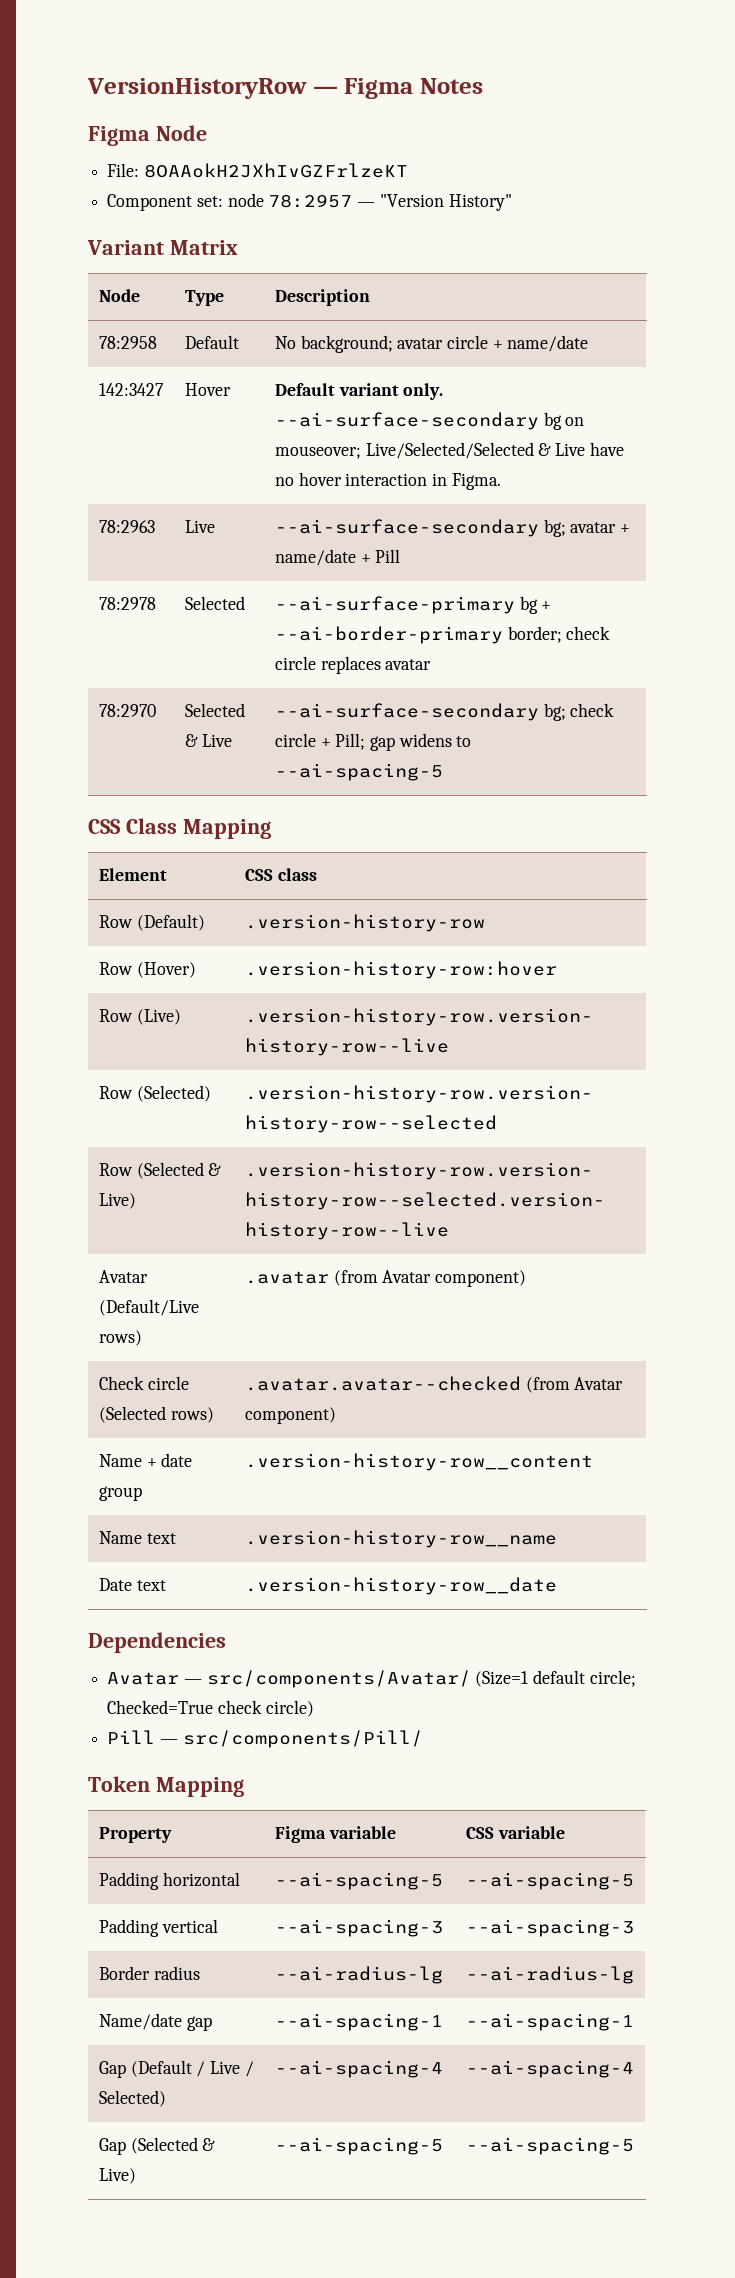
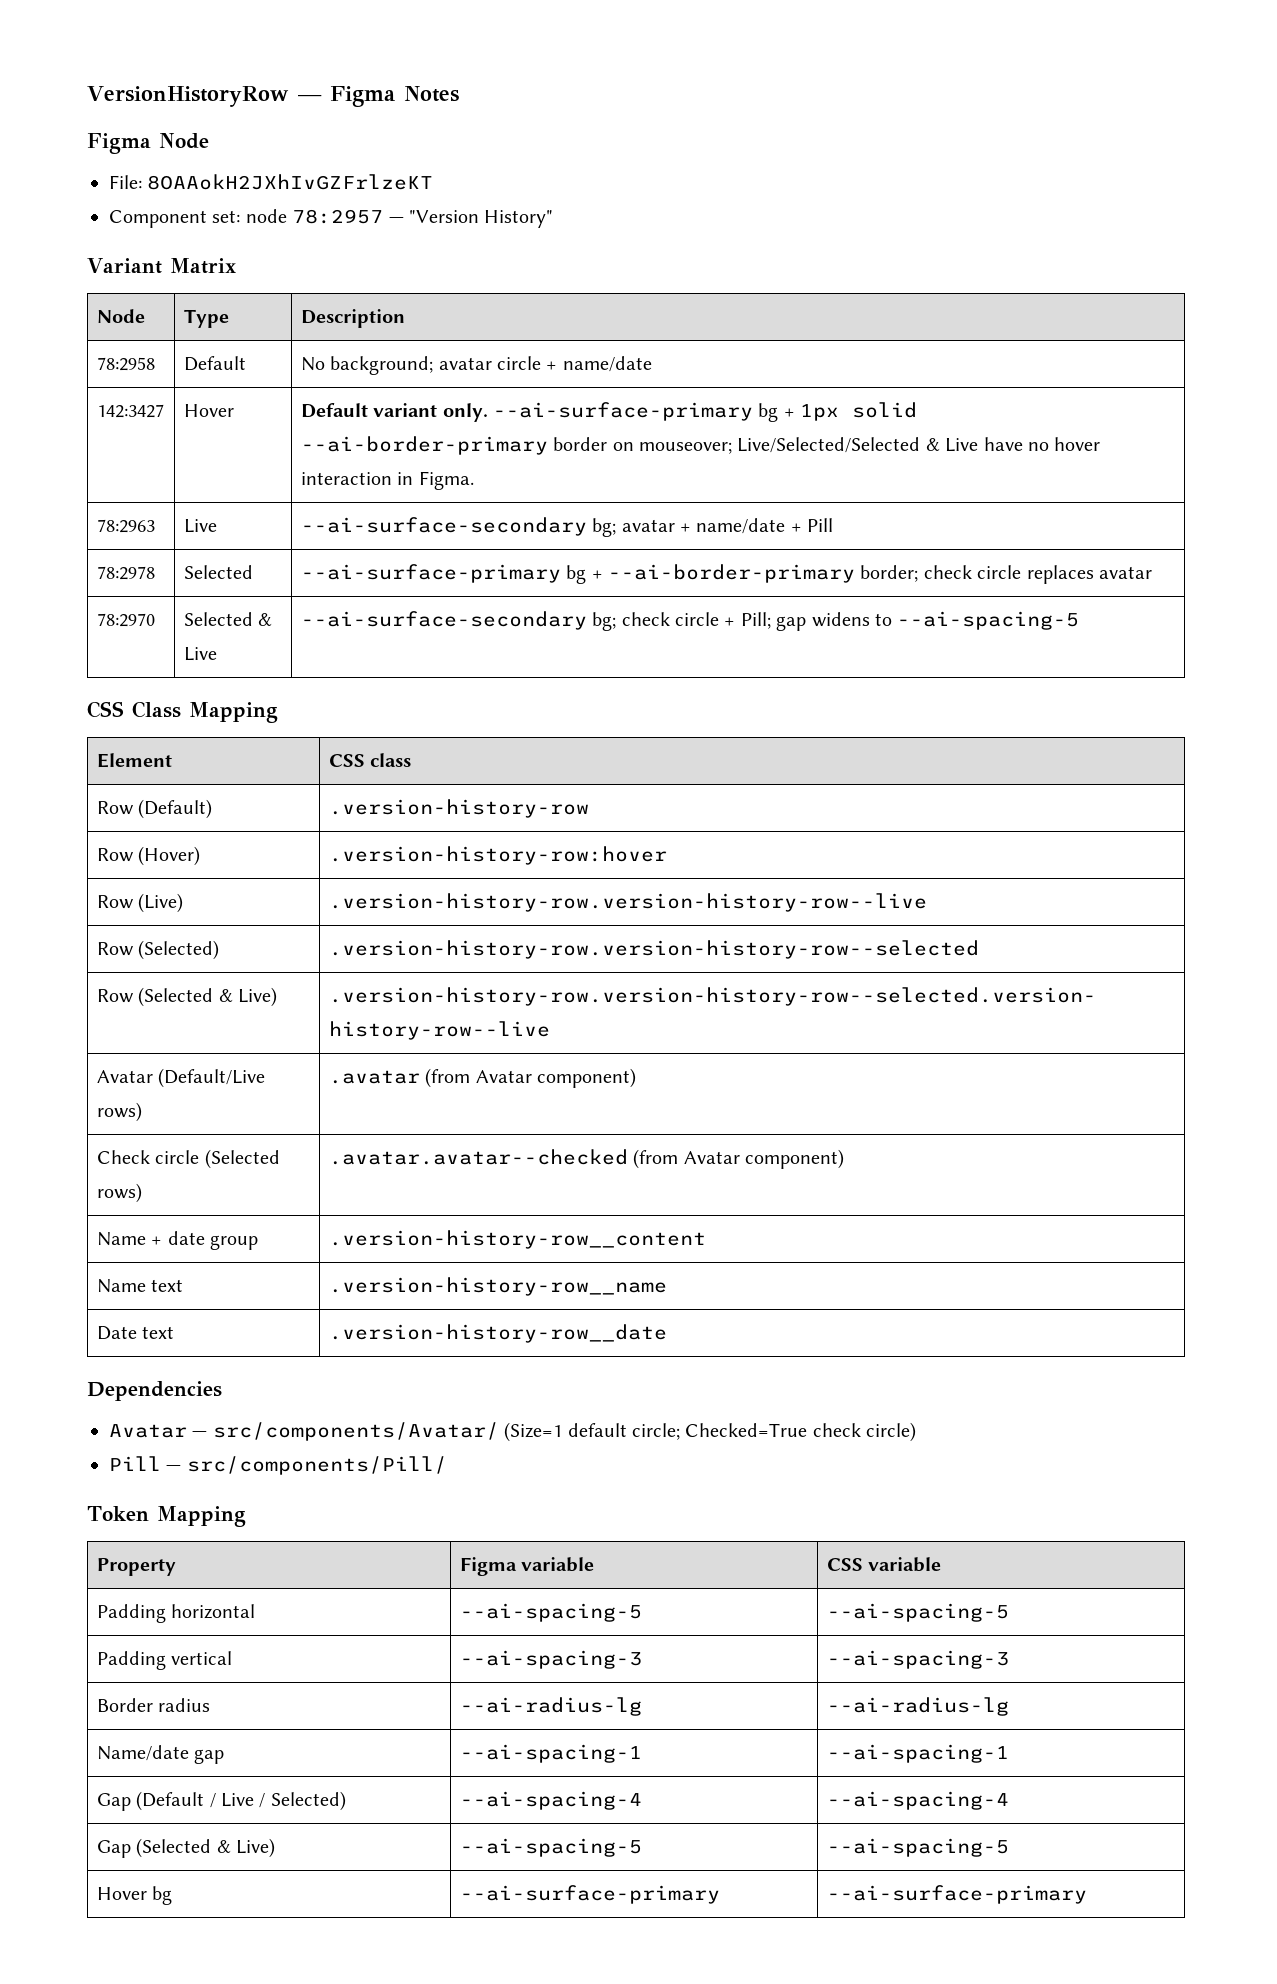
- 142:3427 | Hover | Default variant only. --ai-surface-secondary bg on mouseover; Live/Selected/Selected & Live have no hover interaction in Figma.
+ 142:3427 | Hover | Default variant only. --ai-surface-primary bg + 1px solid --ai-border-primary border on mouseover; Live/Selected/Selected & Live have no hover interaction in Figma.
+ Hover bg | --ai-surface-primary | --ai-surface-primary

